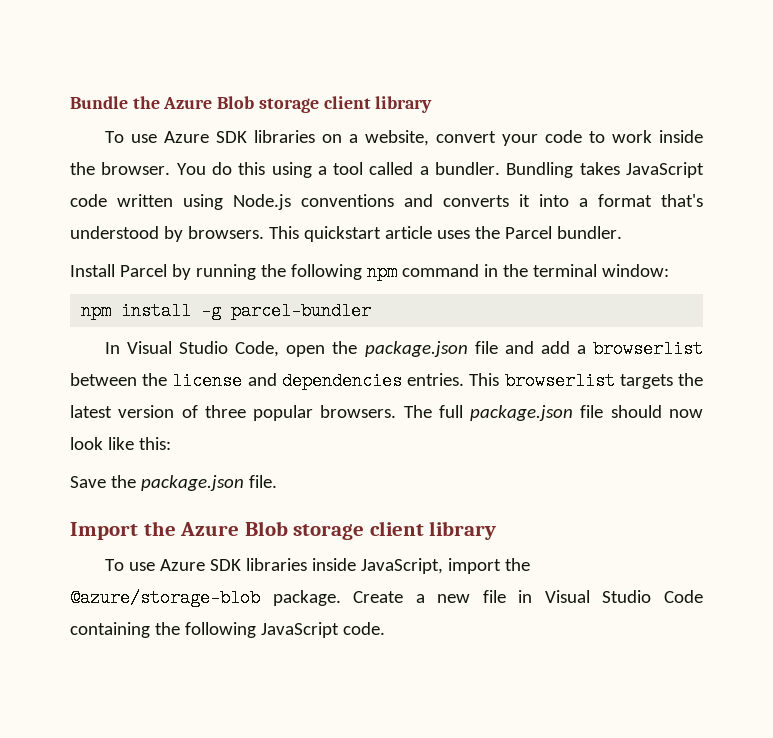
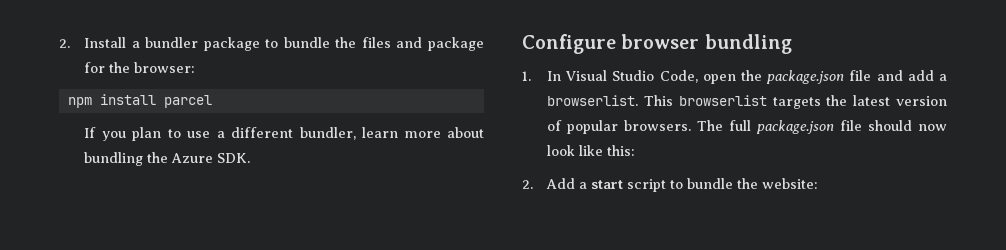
- Bundle the Azure Blob storage client library
- To use Azure SDK libraries on a website, convert your code to work inside the browser. You do this using a tool called a bundler. Bundling takes JavaScript code written using Node.js conventions and converts it into a format that's understood by browsers. This quickstart article uses the Parcel bundler.
- Install Parcel by running the following npm command in the terminal window:
- npm install -g parcel-bundler
- In Visual Studio Code, open the package.json file and add a browserlist between the license and dependencies entries.
+ 2. Install a bundler package to bundle the files and package for the browser:
+ npm install parcel
+ If you plan to use a different bundler, learn more about bundling the Azure SDK.
+ Configure browser bundling
+ 1. In Visual Studio Code, open the package.json file and add a browserlist.
- This browserlist targets the latest version of three popular browsers.
+ This browserlist targets the latest version of popular browsers.
- Save the package.json file.
- Import the Azure Blob storage client library
- To use Azure SDK libraries inside JavaScript, import the @azure/storage-blob package. Create a new file in Visual Studio Code containing the following JavaScript code.
+ 2. Add a start script to bundle the website:

